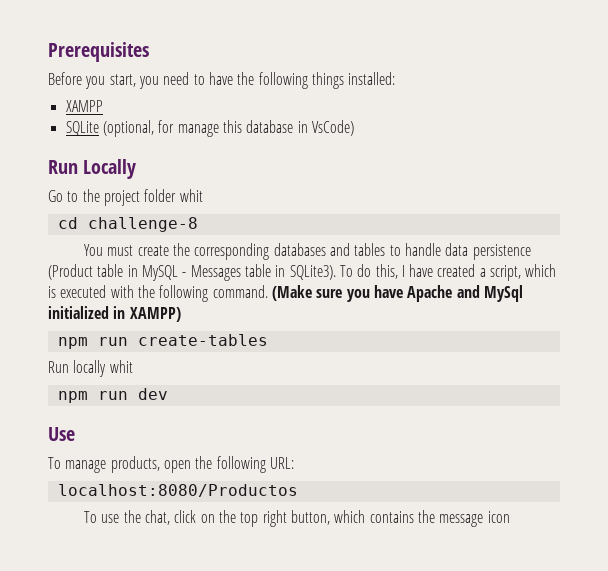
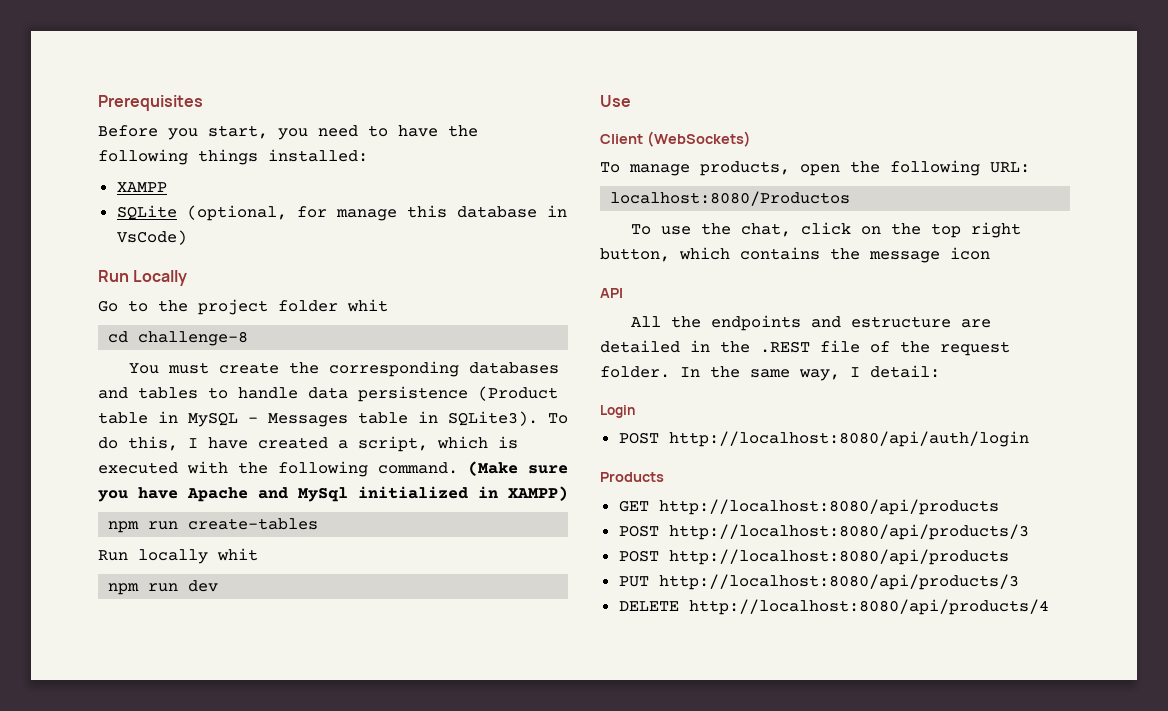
+ Client (WebSockets)
+ API
+ All the endpoints and estructure are detailed in the .REST file of the request folder. In the same way, I detail:
+ Login
+ POST http://localhost:8080/api/auth/login
+ Products
+ GET http://localhost:8080/api/products
+ POST http://localhost:8080/api/products/3
+ POST http://localhost:8080/api/products
+ PUT http://localhost:8080/api/products/3
+ DELETE http://localhost:8080/api/products/4

